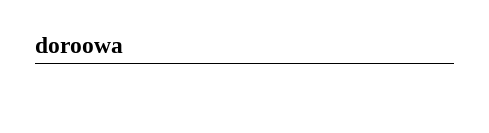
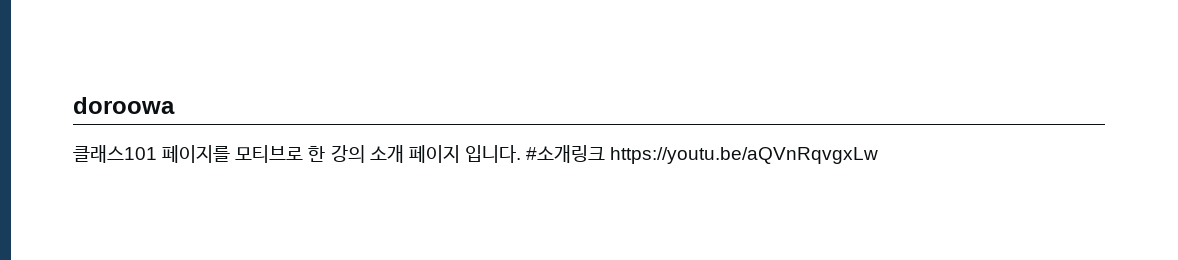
+ 클래스101 페이지를 모티브로 한 강의 소개 페이지 입니다. #소개링크 https://youtu.be/aQVnRqvgxLw

